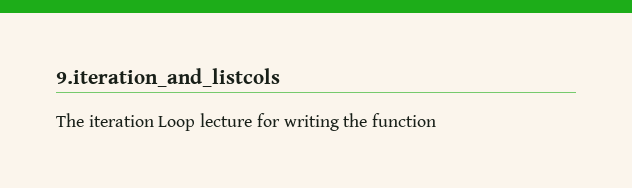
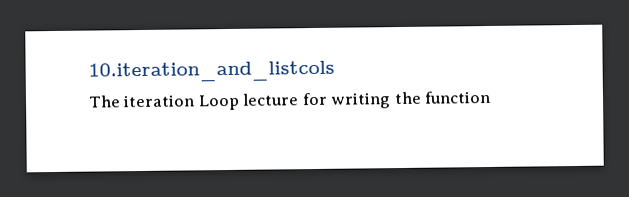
- 9.iteration_and_listcols
+ 10.iteration_and_listcols

